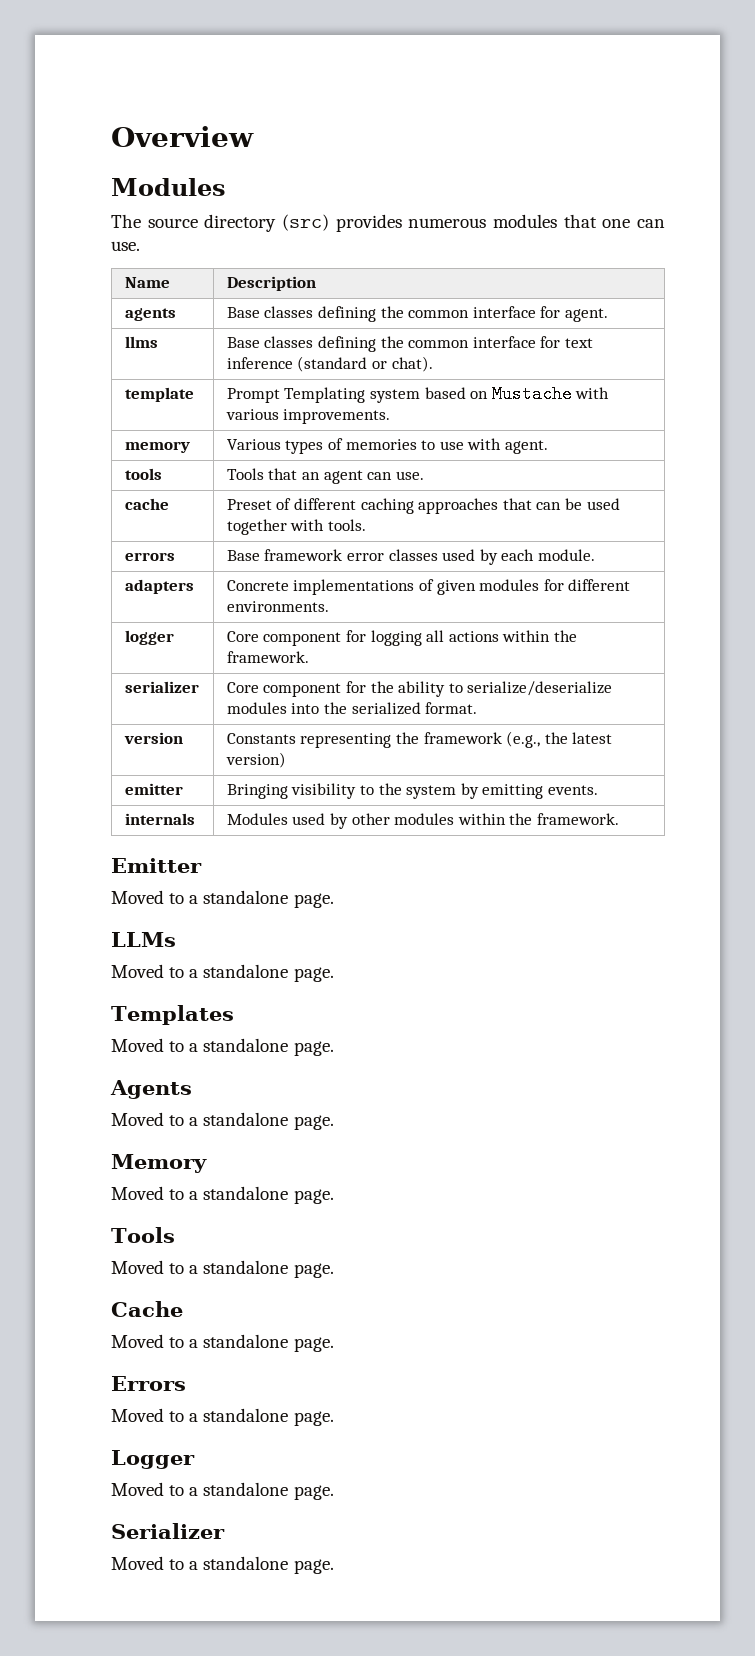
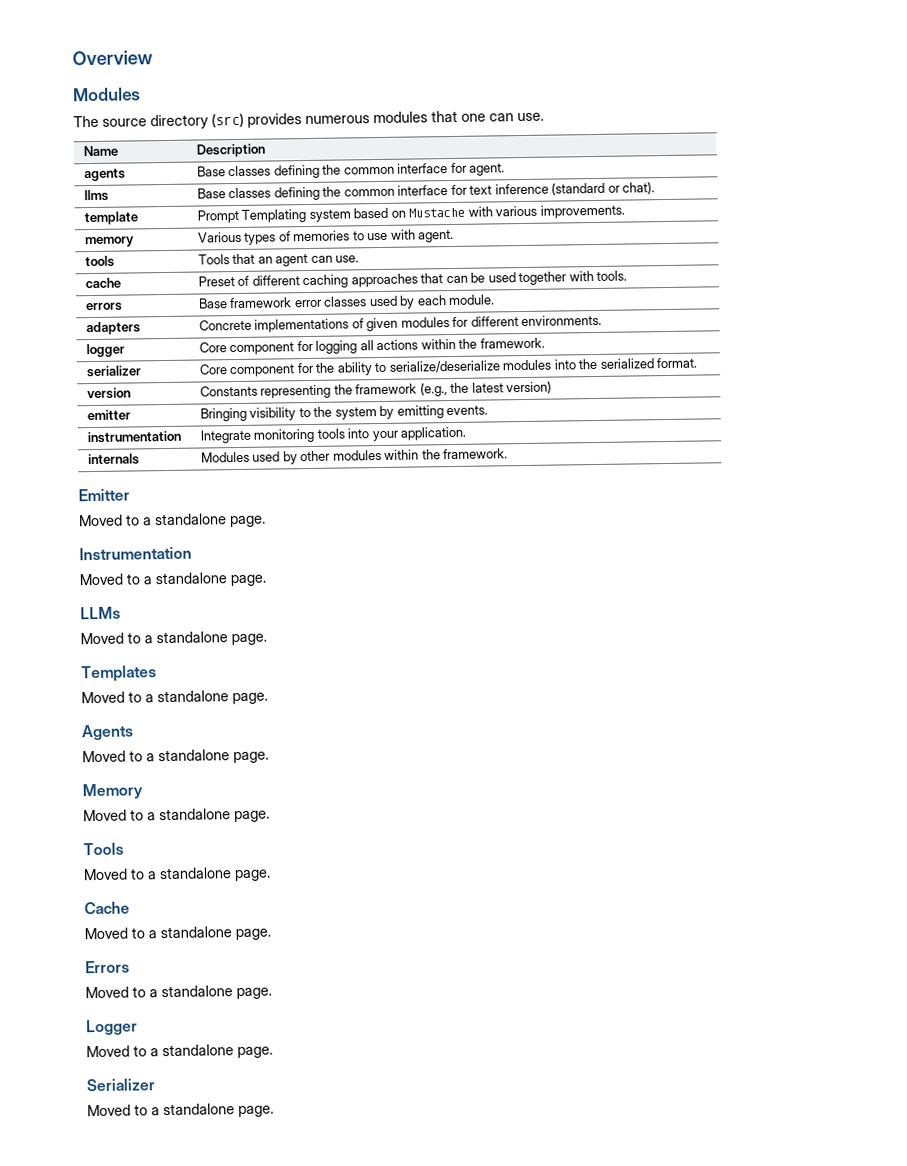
+ instrumentation | Integrate monitoring tools into your application.
+ Instrumentation
+ Moved to a standalone page.

